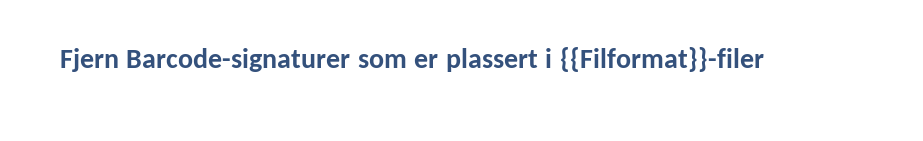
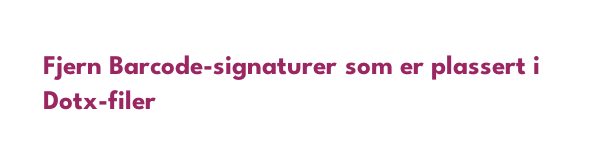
- Fjern Barcode-signaturer som er plassert i {{Filformat}}-filer
+ Fjern Barcode-signaturer som er plassert i Dotx-filer

